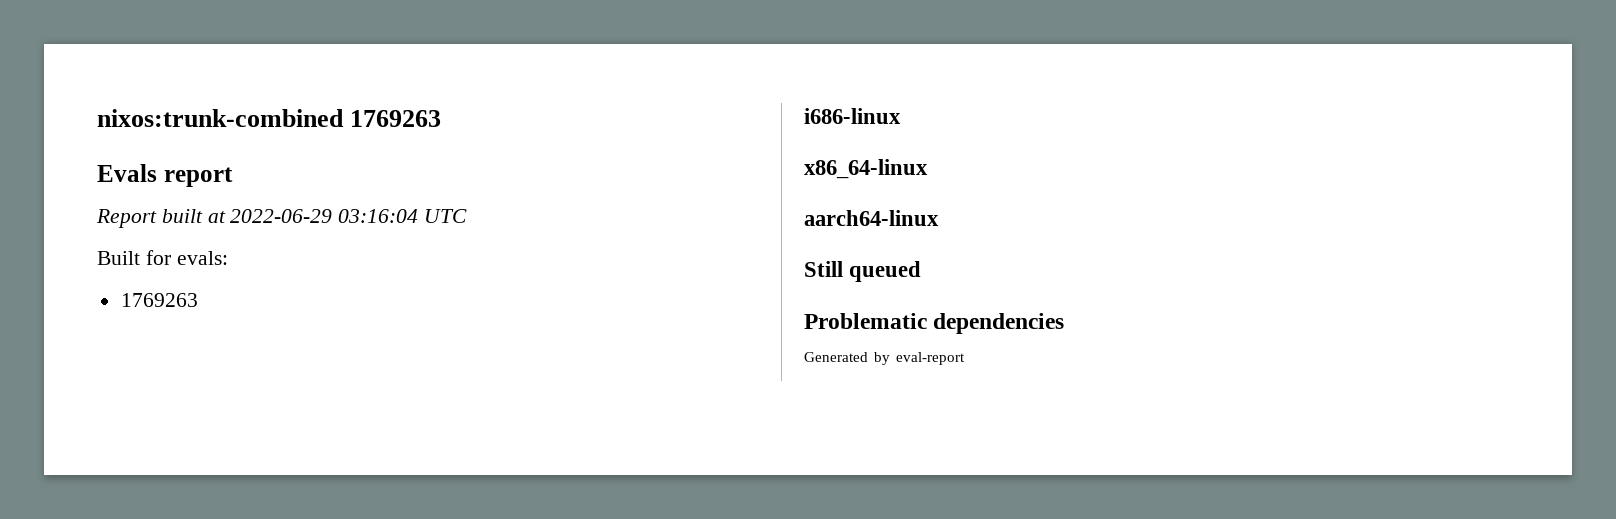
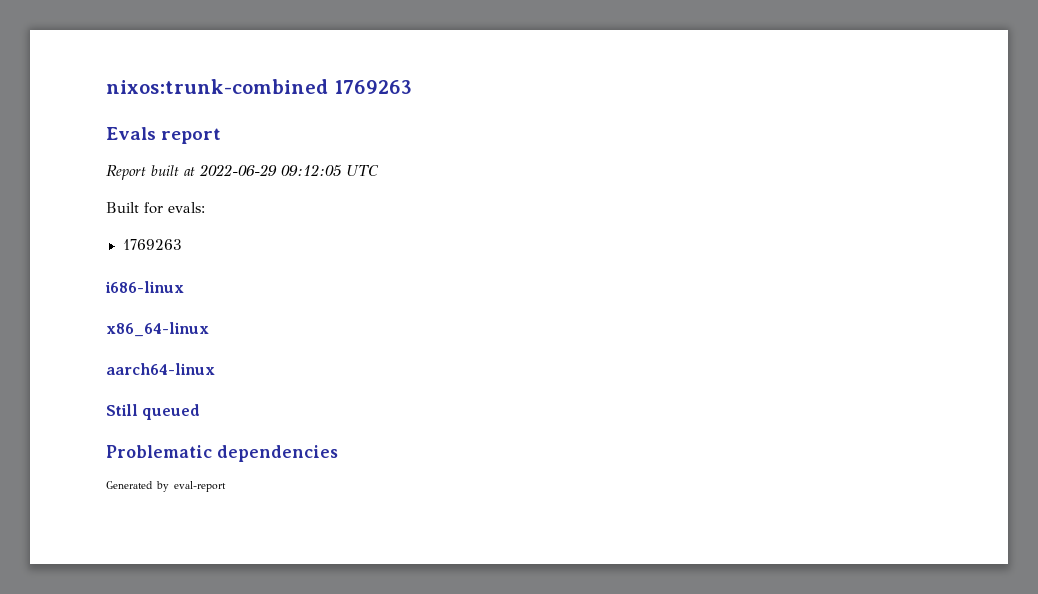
- Report built at 2022-06-29 03:16:04 UTC
+ Report built at 2022-06-29 09:12:05 UTC

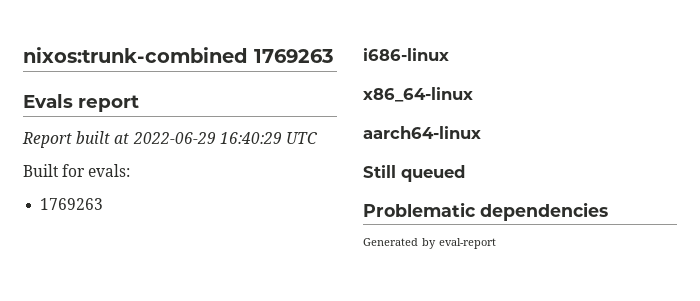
- Report built at 2022-06-29 09:12:05 UTC
+ Report built at 2022-06-29 16:40:29 UTC

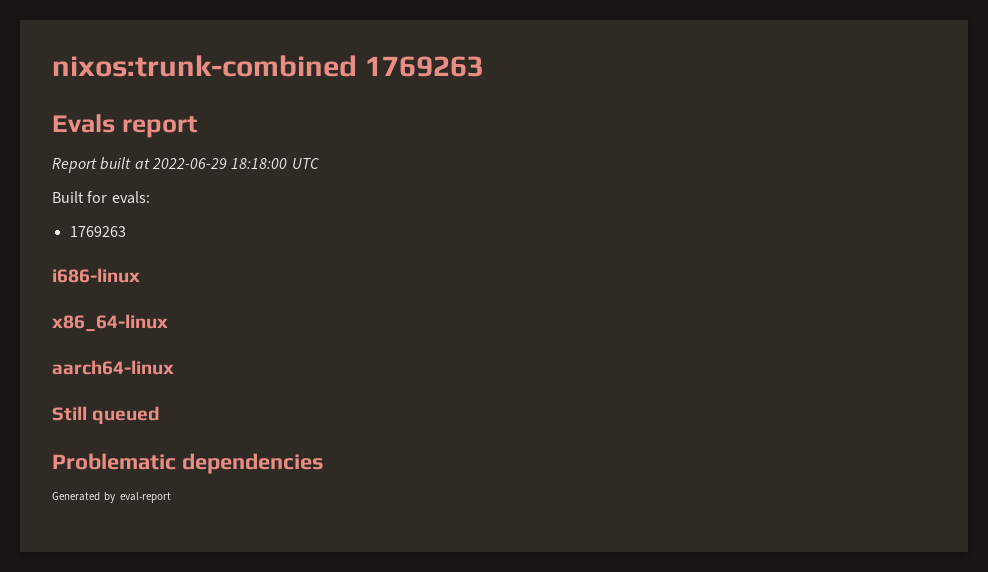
- Report built at 2022-06-29 16:40:29 UTC
+ Report built at 2022-06-29 18:18:00 UTC

